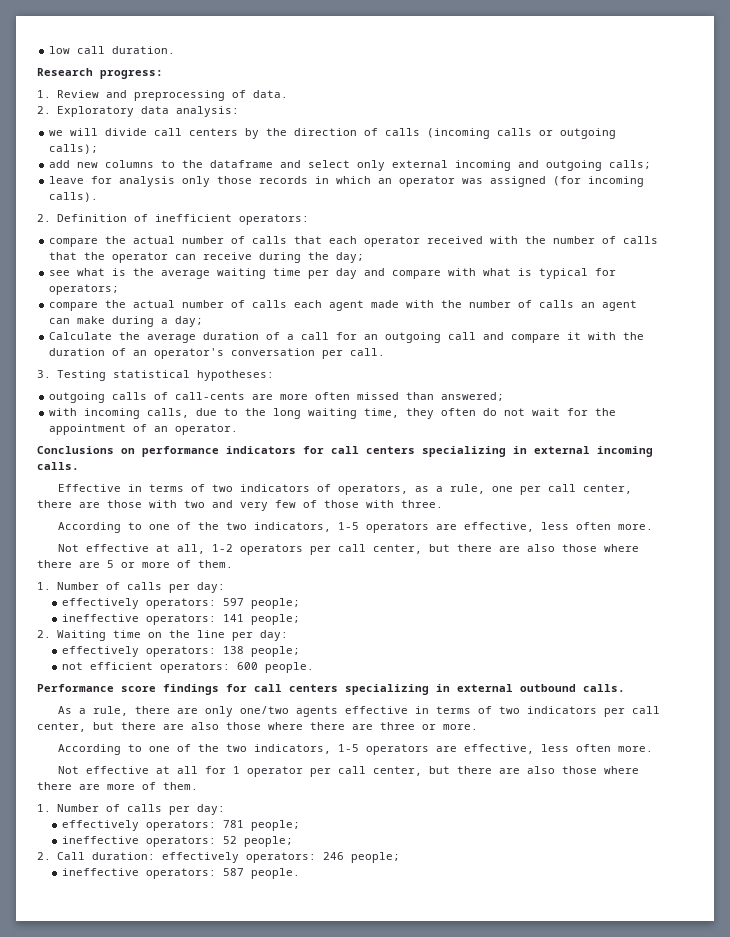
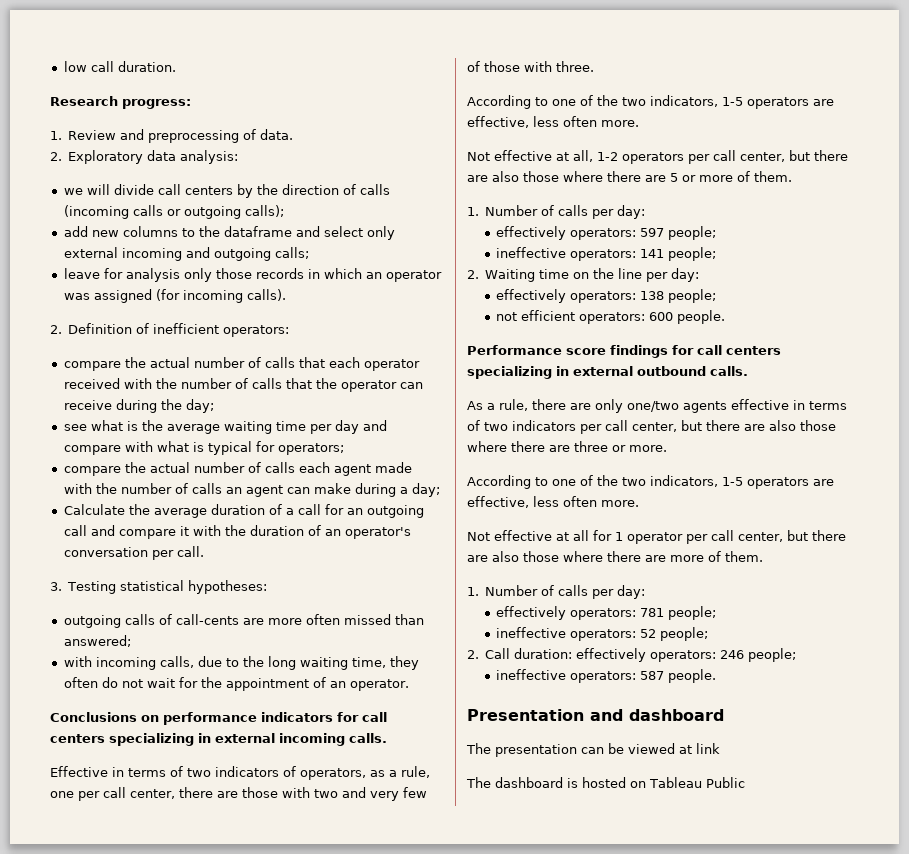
+ Presentation and dashboard
+ The presentation can be viewed at link
+ The dashboard is hosted on Tableau Public

